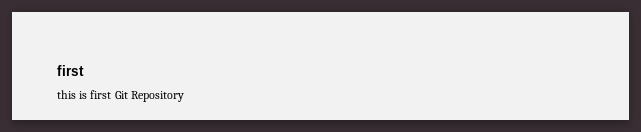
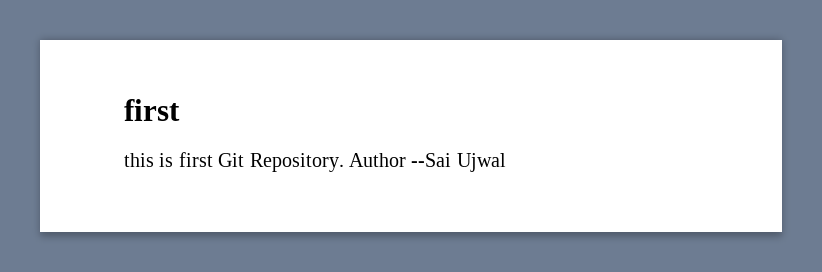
- this is first Git Repository
+ this is first Git Repository. Author --Sai Ujwal

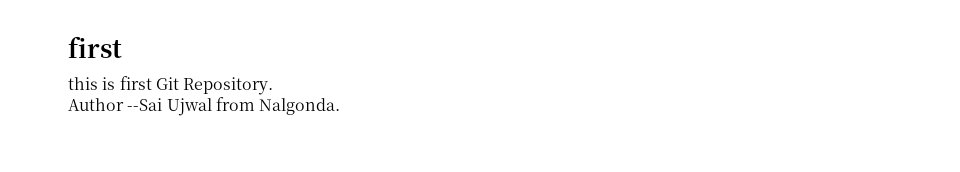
- this is first Git Repository. Author --Sai Ujwal
+ this is first Git Repository.
+ Author --Sai Ujwal from Nalgonda.

